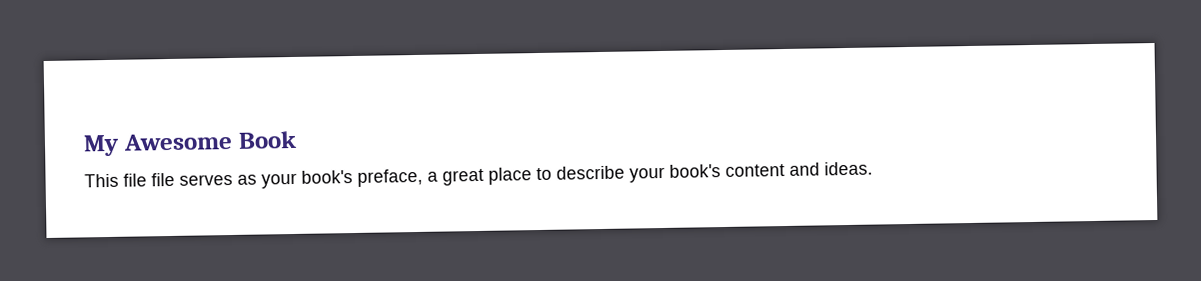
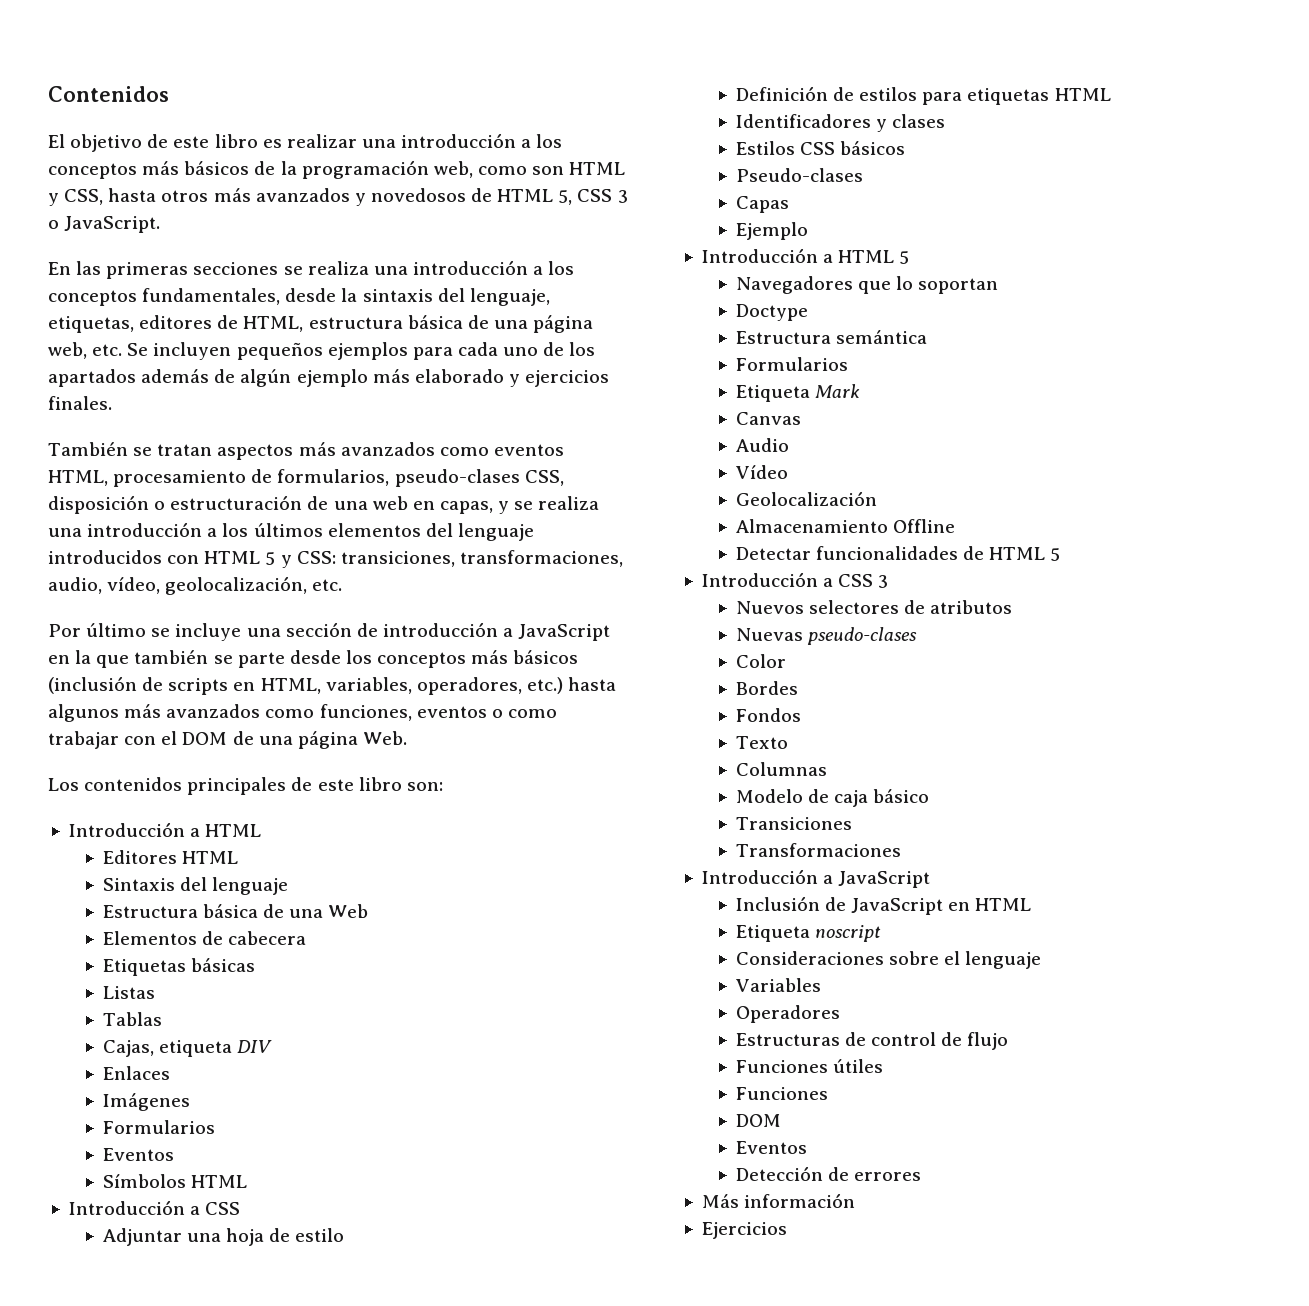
- My Awesome Book
- This file file serves as your book's preface, a great place to describe your book's content and ideas.
+ Contenidos
+ El objetivo de este libro es realizar una introducción a los conceptos más básicos de la programación web, como son HTML y CSS, hasta otros más avanzados y novedosos de HTML 5, CSS 3 o JavaScript.
+ En las primeras secciones se realiza una introducción a los conceptos fundamentales, desde la sintaxis del lenguaje, etiquetas, editores de HTML, estructura básica de una página web, etc. Se incluyen pequeños ejemplos para cada uno de los apartados además de algún ejemplo más elaborado y ejercicios finales.
+ También se tratan aspectos más avanzados como eventos HTML, procesamiento de formularios, pseudo-clases CSS, disposición o estructuración de una web en capas, y se realiza una introducción a los últimos elementos del lenguaje introducidos con HTML 5 y CSS: transiciones, transformaciones, audio, vídeo, geolocalización, etc.
+ Por último se incluye una sección de introducción a JavaScript en la que también se parte desde los conceptos más básicos (inclusión de scripts en HTML, variables, operadores, etc.) hasta algunos más avanzados como funciones, eventos o como trabajar con el DOM de una página Web.
+ Los contenidos principales de este libro son:
+ Introducción a HTML
+ Editores HTML
+ Sintaxis del lenguaje
+ Estructura básica de una Web
+ Elementos de cabecera
+ Etiquetas básicas
+ Listas
+ Tablas
+ Cajas, etiqueta DIV
+ Enlaces
+ Imágenes
+ Formularios
+ Eventos
+ Símbolos HTML
+ Introducción a CSS
+ Adjuntar una hoja de estilo
+ Definición de estilos para etiquetas HTML
+ Identificadores y clases
+ Estilos CSS básicos
+ Pseudo-clases
+ Capas
+ Ejemplo
+ Introducción a HTML 5
+ Navegadores que lo soportan
+ Doctype
+ Estructura semántica
+ Formularios
+ Etiqueta Mark
+ Canvas
+ Audio
+ Vídeo
+ Geolocalización
+ Almacenamiento Offline
+ Detectar funcionalidades de HTML 5
+ Introducción a CSS 3
+ Nuevos selectores de atributos
+ Nuevas pseudo-clases
+ Color
+ Bordes
+ Fondos
+ Texto
+ Columnas
+ Modelo de caja básico
+ Transiciones
+ Transformaciones
+ Introducción a JavaScript
+ Inclusión de JavaScript en HTML
+ Etiqueta noscript
+ Consideraciones sobre el lenguaje
+ Variables
+ Operadores
+ Estructuras de control de flujo
+ Funciones útiles
+ Funciones
+ DOM
+ Eventos
+ Detección de errores
+ Más información
+ Ejercicios

